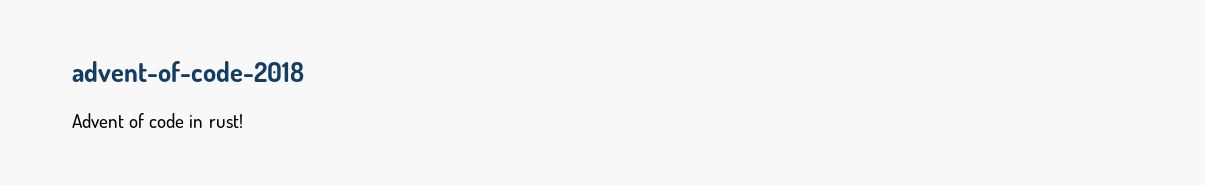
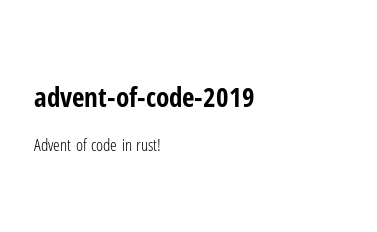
- advent-of-code-2018
+ advent-of-code-2019

